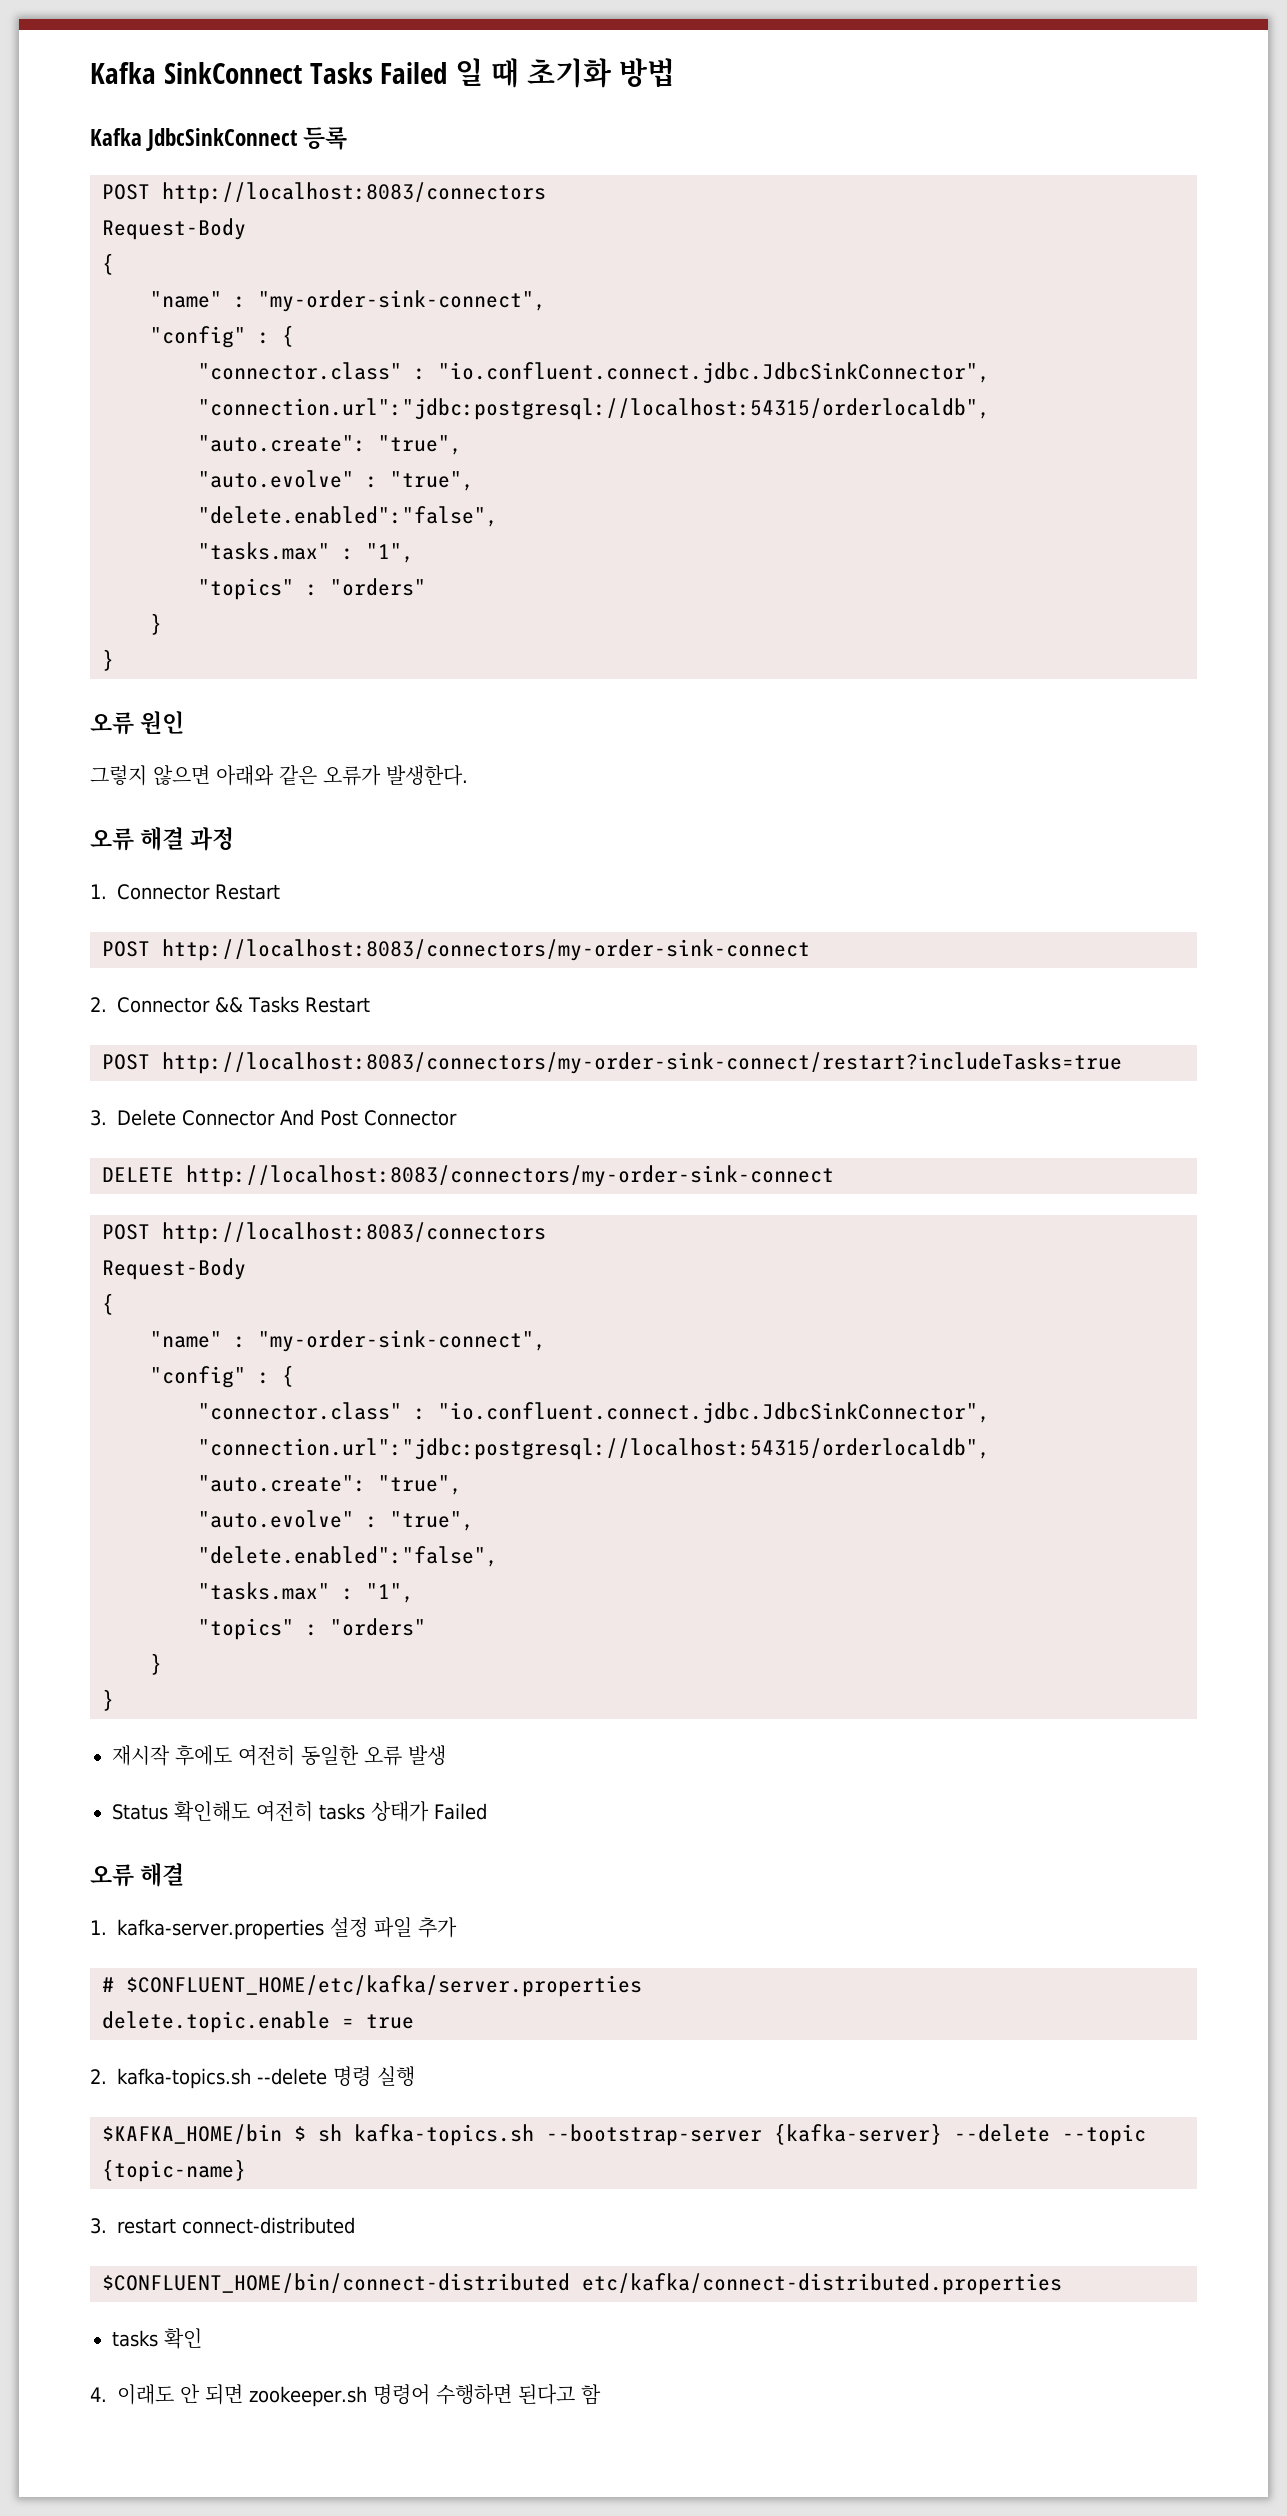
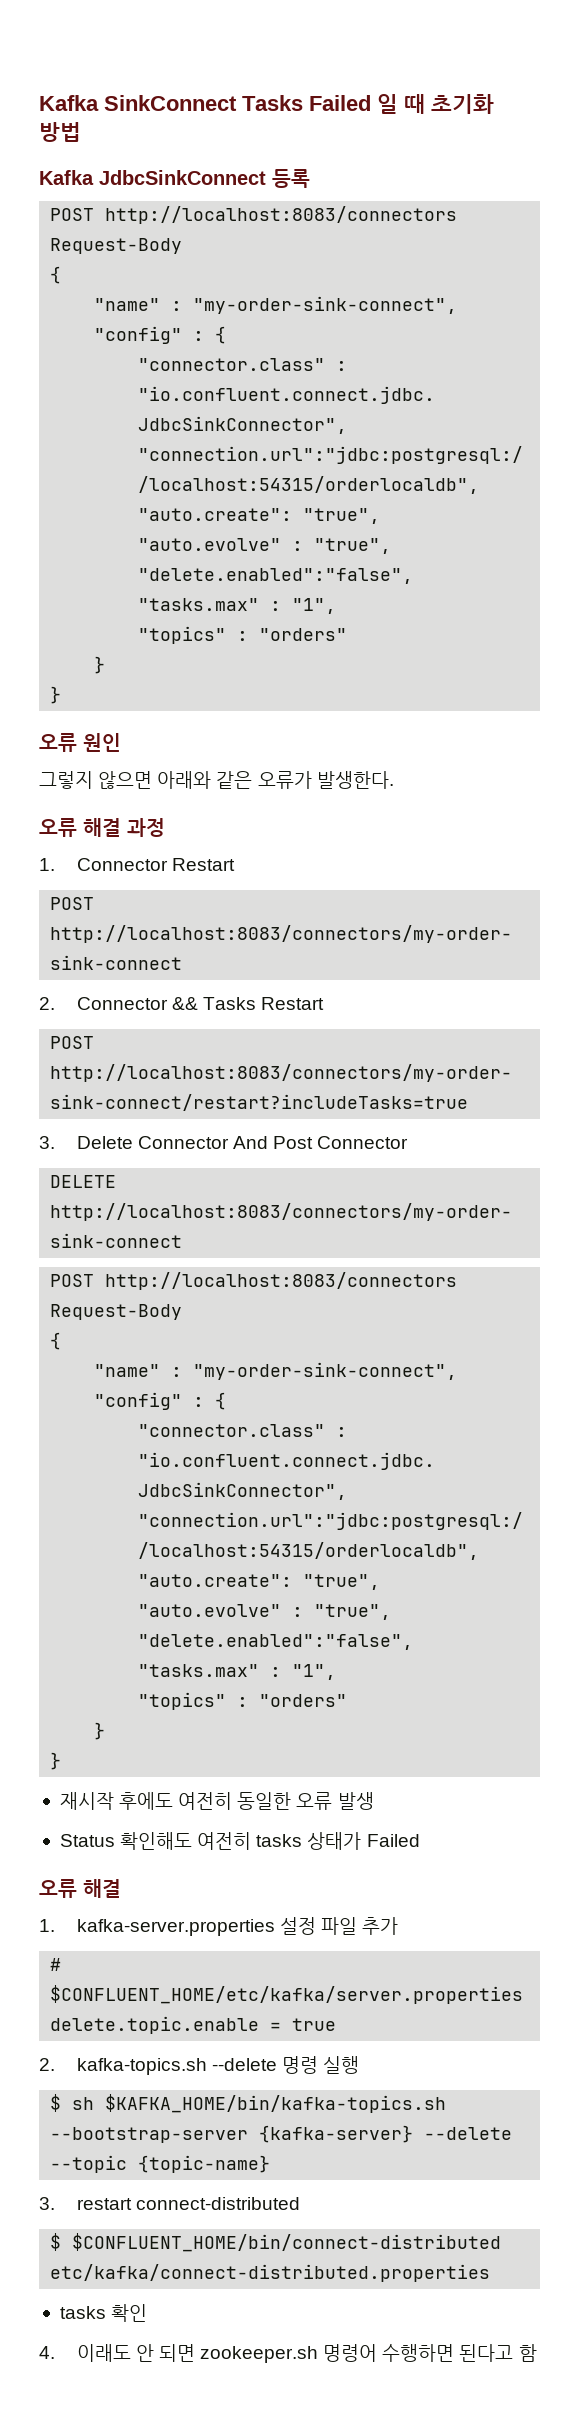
- $KAFKA_HOME/bin $ sh kafka-topics.sh --bootstrap-server {kafka-server} --delete --topic {topic-name}
+ $ sh $KAFKA_HOME/bin/kafka-topics.sh --bootstrap-server {kafka-server} --delete --topic {topic-name}
- $CONFLUENT_HOME/bin/connect-distributed etc/kafka/connect-distributed.properties
+ $ $CONFLUENT_HOME/bin/connect-distributed etc/kafka/connect-distributed.properties

